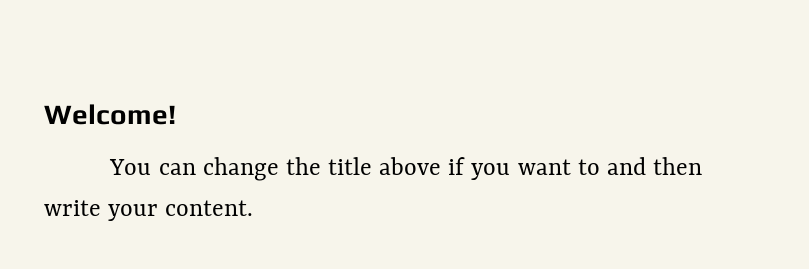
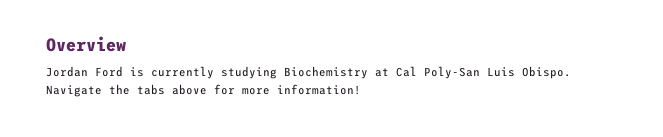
- Welcome!
- You can change the title above if you want to and then write your content.
+ Overview
+ Jordan Ford is currently studying Biochemistry at Cal Poly-San Luis Obispo. Navigate the tabs above for more information!

